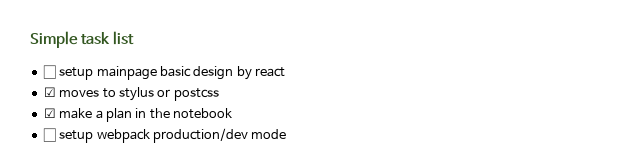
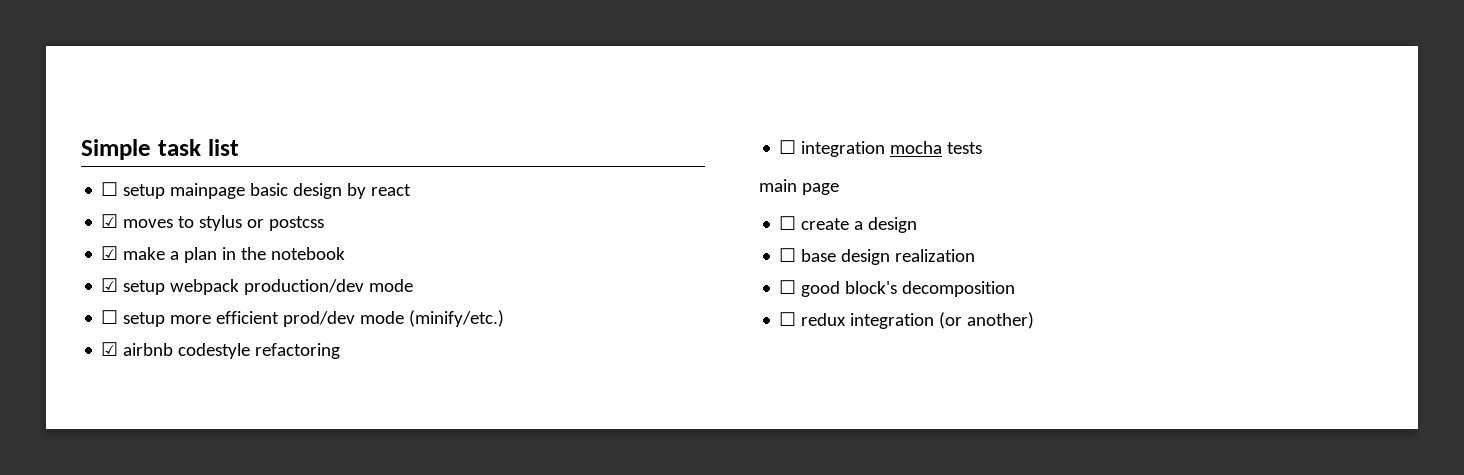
- ☐ setup webpack production/dev mode
+ ☑ setup webpack production/dev mode
+ ☐ setup more efficient prod/dev mode (minify/etc.)
+ ☑ airbnb codestyle refactoring
+ ☐ integration mocha tests
+ main page
+ ☐ create a design
+ ☐ base design realization
+ ☐ good block's decomposition
+ ☐ redux integration (or another)

